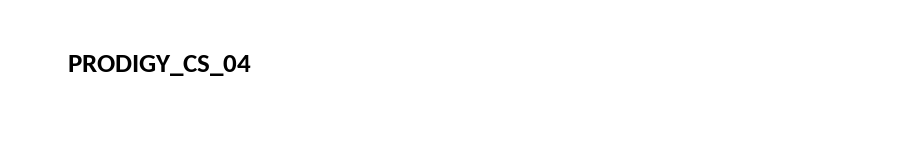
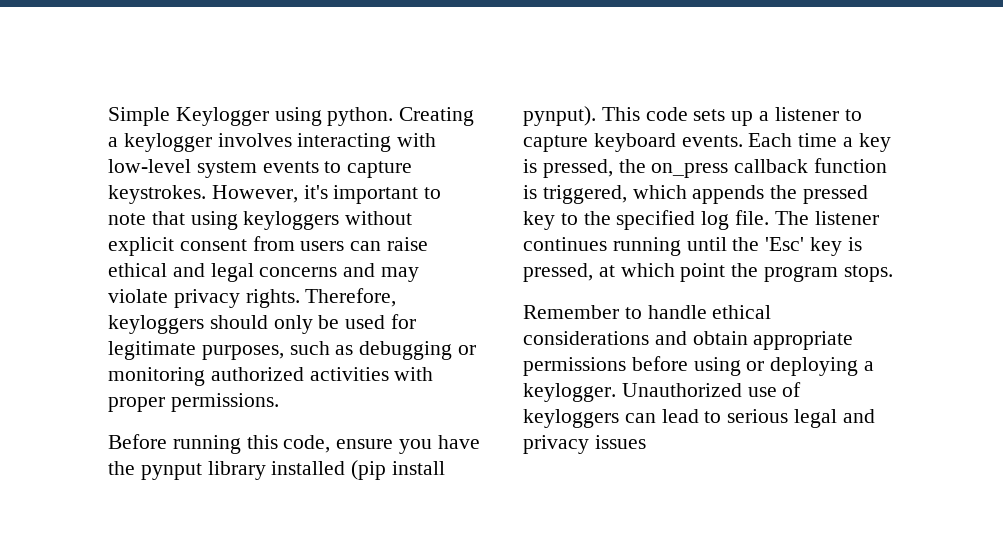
- PRODIGY_CS_04
+ Simple Keylogger using python. Creating a keylogger involves interacting with low-level system events to capture keystrokes. However, it's important to note that using keyloggers without explicit consent from users can raise ethical and legal concerns and may violate privacy rights. Therefore, keyloggers should only be used for legitimate purposes, such as debugging or monitoring authorized activities with proper permissions.
+ Before running this code, ensure you have the pynput library installed (pip install pynput). This code sets up a listener to capture keyboard events. Each time a key is pressed, the on_press callback function is triggered, which appends the pressed key to the specified log file. The listener continues running until the 'Esc' key is pressed, at which point the program stops.
+ Remember to handle ethical considerations and obtain appropriate permissions before using or deploying a keylogger. Unauthorized use of keyloggers can lead to serious legal and privacy issues

